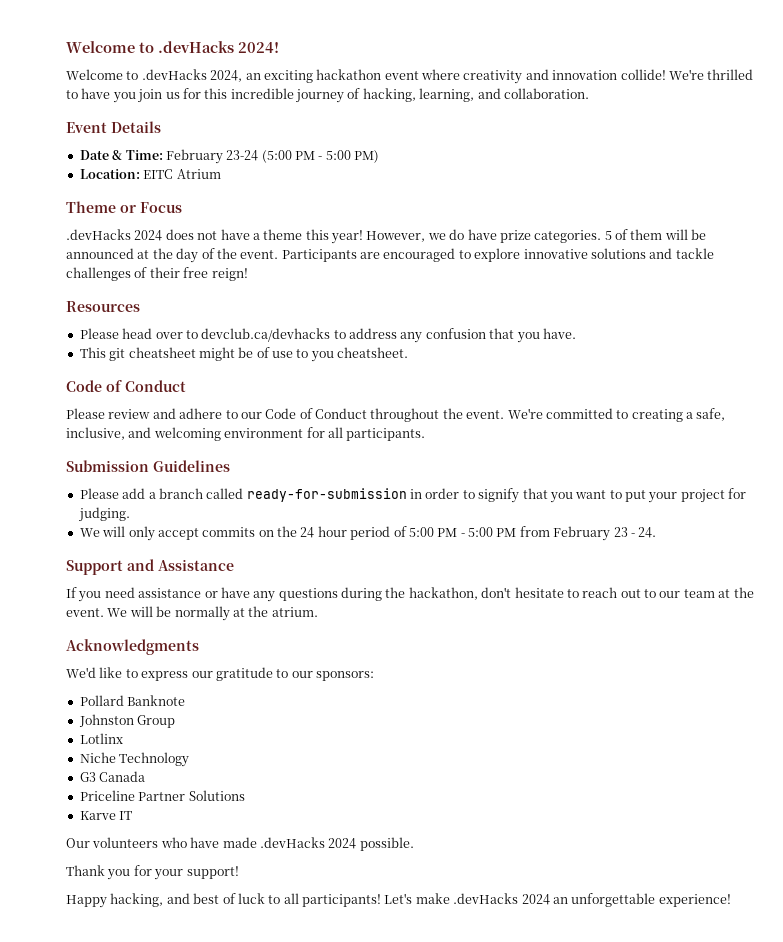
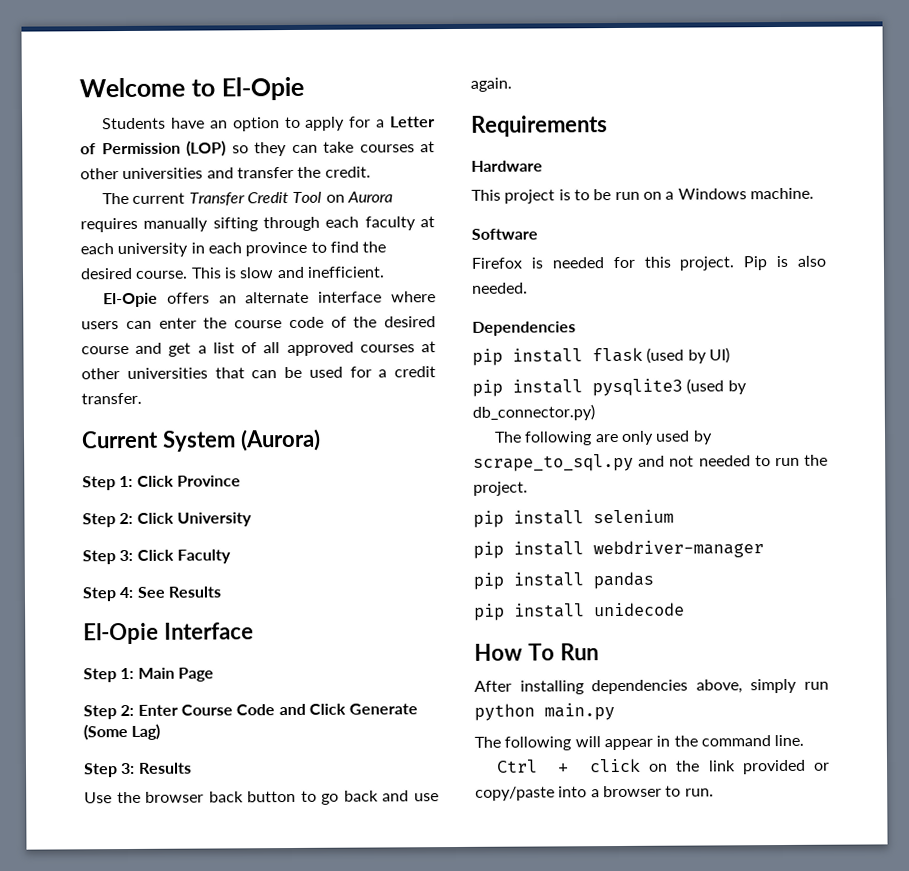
- Welcome to .devHacks 2024!
- Welcome to .devHacks 2024, an exciting hackathon event where creativity and innovation collide! We're thrilled to have you join us for this incredible journey of hacking, learning, and collaboration.
- Event Details
- Date & Time: February 23-24 (5:00 PM - 5:00 PM)
- Location: EITC Atrium
- Theme or Focus
- .devHacks 2024 does not have a theme this year! However, we do have prize categories. 5 of them will be announced at the day of the event. Participants are encouraged to explore innovative solutions and tackle challenges of their free reign!
- Resources
- Please head over to devclub.ca/devhacks to address any confusion that you have.
- This git cheatsheet might be of use to you cheatsheet.
- Code of Conduct
- Please review and adhere to our Code of Conduct throughout the event. We're committed to creating a safe, inclusive, and welcoming environment for all participants.
- Submission Guidelines
- Please add a branch called ready-for-submission in order to signify that you want to put your project for judging.
- We will only accept commits on the 24 hour period of 5:00 PM - 5:00 PM from February 23 - 24.
- Support and Assistance
- If you need assistance or have any questions during the hackathon, don't hesitate to reach out to our team at the event. We will be normally at the atrium.
- Acknowledgments
- We'd like to express our gratitude to our sponsors:
- Pollard Banknote
- Johnston Group
- Lotlinx
- Niche Technology
- G3 Canada
- Priceline Partner Solutions
- Karve IT
- Our volunteers who have made .devHacks 2024 possible.
- Thank you for your support!
- Happy hacking, and best of luck to all participants! Let's make .devHacks 2024 an unforgettable experience!
+ Welcome to El-Opie
+ Students have an option to apply for a Letter of Permission (LOP) so they can take courses at other universities and transfer the credit.
+ The current Transfer Credit Tool on Aurora requires manually sifting through each faculty at each university in each province to find the desired course. This is slow and inefficient.
+ El-Opie offers an alternate interface where users can enter the course code of the desired course and get a list of all approved courses at other universities that can be used for a credit transfer.
+ Current System (Aurora)
+ Step 1: Click Province
+ Step 2: Click University
+ Step 3: Click Faculty
+ Step 4: See Results
+ El-Opie Interface
+ Step 1: Main Page
+ Step 2: Enter Course Code and Click Generate (Some Lag)
+ Step 3: Results
+ Use the browser back button to go back and use again.
+ Requirements
+ Hardware
+ This project is to be run on a Windows machine.
+ Software
+ Firefox is needed for this project. Pip is also needed.
+ Dependencies
+ pip install flask (used by UI)
+ pip install pysqlite3 (used by db_connector.py)
+ The following are only used by scrape_to_sql.py and not needed to run the project.
+ pip install selenium
+ pip install webdriver-manager
+ pip install pandas
+ pip install unidecode
+ How To Run
+ After installing dependencies above, simply run python main.py
+ The following will appear in the command line.
+ Ctrl + click on the link provided or copy/paste into a browser to run.

